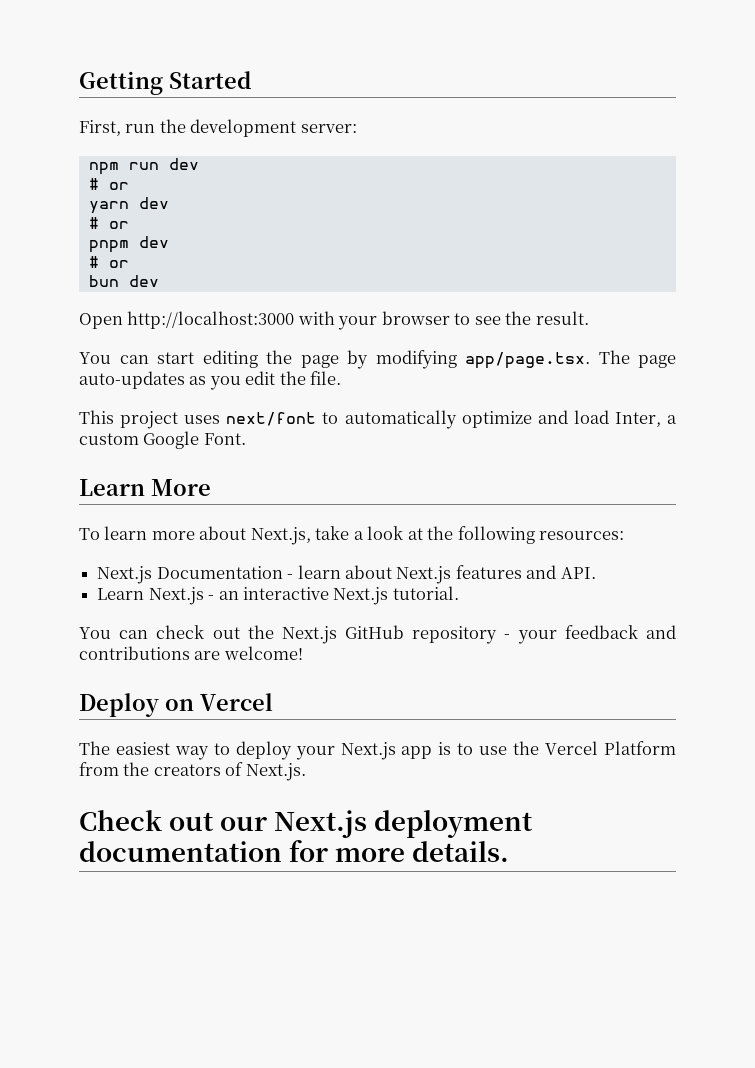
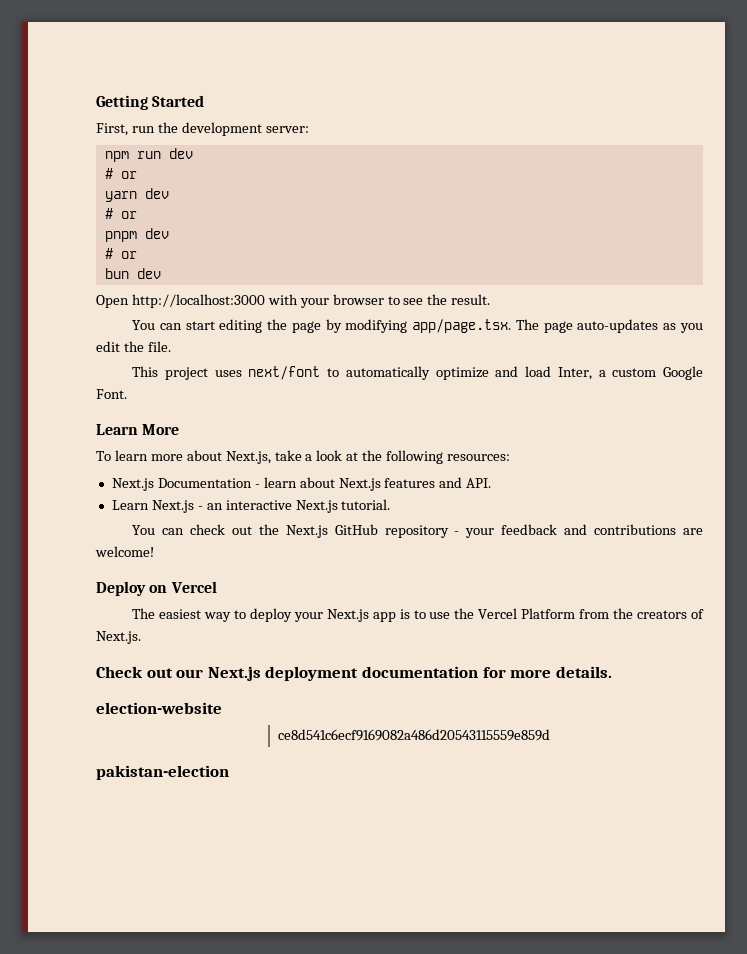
+ election-website
+ ce8d541c6ecf9169082a486d20543115559e859d
+ pakistan-election

